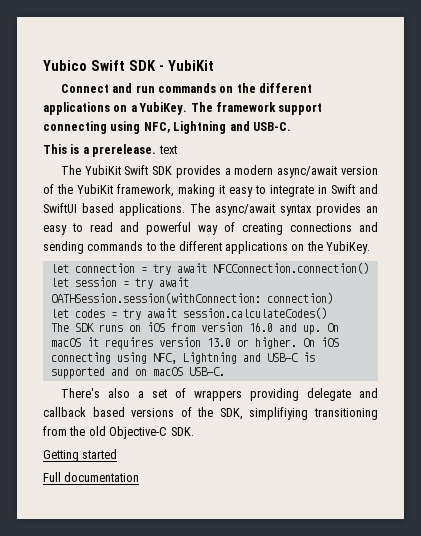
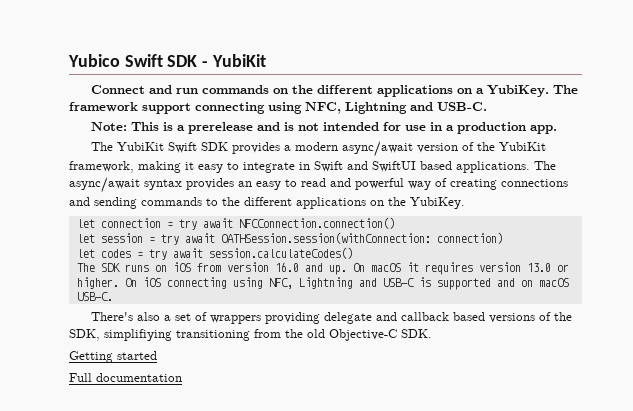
- This is a prerelease. text
+ Note: This is a prerelease and is not intended for use in a production app.

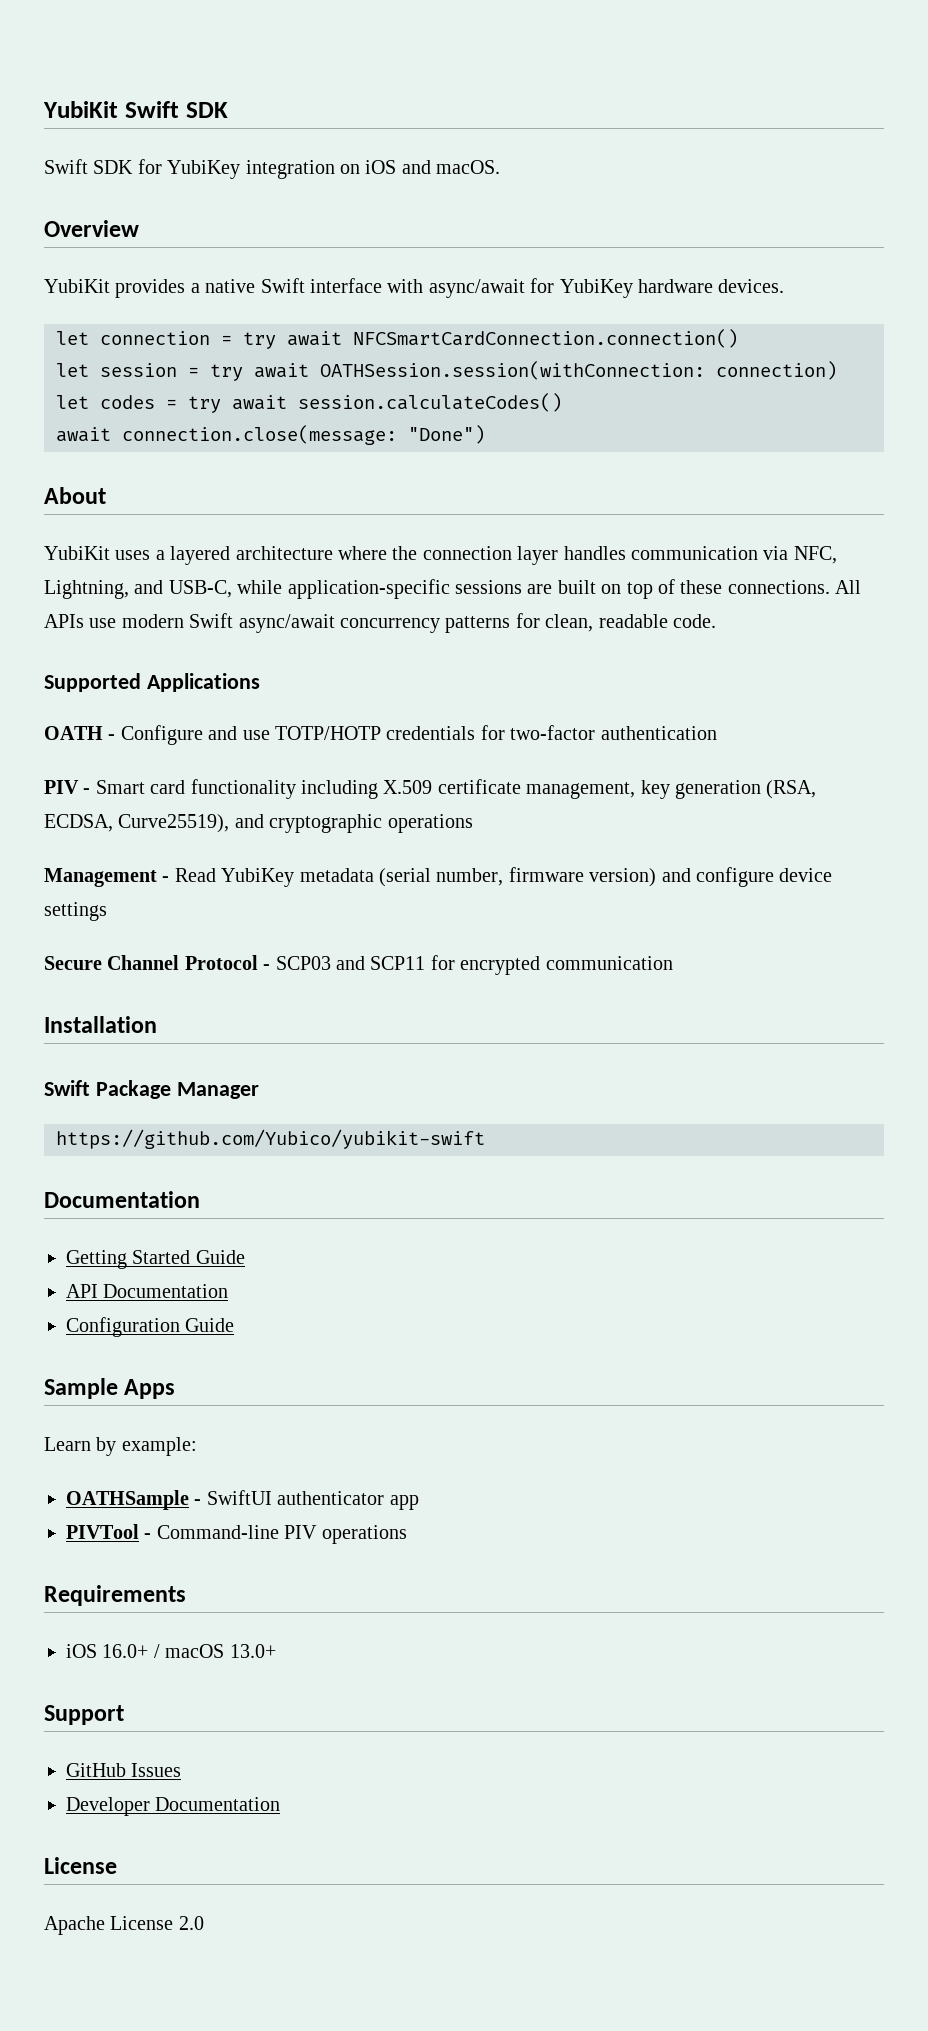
- Yubico Swift SDK - YubiKit
- Connect and run commands on the different applications on a YubiKey. The framework support connecting using NFC, Lightning and USB-C.
- Note: This is a prerelease and is not intended for use in a production app.
- The YubiKit Swift SDK provides a modern async/await version of the YubiKit framework, making it easy to integrate in Swift and SwiftUI based applications. The async/await syntax provides an easy to read and powerful way of creating connections and sending commands to the different applications on the YubiKey.
+ YubiKit Swift SDK
+ Swift SDK for YubiKey integration on iOS and macOS.
+ Overview
+ YubiKit provides a native Swift interface with async/await for YubiKey hardware devices.
- let connection = try await NFCConnection.connection()
+ let connection = try await NFCSmartCardConnection.connection()
- The SDK runs on iOS from version 16.0 and up. On macOS it requires version 13.0 or higher. On iOS connecting using NFC, Lightning and USB-C is supported and on macOS USB-C.
- There's also a set of wrappers providing delegate and callback based versions of the SDK, simplifiying transitioning from the old Objective-C SDK.
- Getting started
- Full documentation
+ await connection.close(message: "Done")
+ About
+ YubiKit uses a layered architecture where the connection layer handles communication via NFC, Lightning, and USB-C, while application-specific sessions are built on top of these connections. All APIs use modern Swift async/await concurrency patterns for clean, readable code.
+ Supported Applications
+ OATH - Configure and use TOTP/HOTP credentials for two-factor authentication
+ PIV - Smart card functionality including X.509 certificate management, key generation (RSA, ECDSA, Curve25519), and cryptographic operations
+ Management - Read YubiKey metadata (serial number, firmware version) and configure device settings
+ Secure Channel Protocol - SCP03 and SCP11 for encrypted communication
+ Installation
+ Swift Package Manager
+ https://github.com/Yubico/yubikit-swift
+ Documentation
+ Getting Started Guide
+ API Documentation
+ Configuration Guide
+ Sample Apps
+ Learn by example:
+ OATHSample - SwiftUI authenticator app
+ PIVTool - Command-line PIV operations
+ Requirements
+ iOS 16.0+ / macOS 13.0+
+ Support
+ GitHub Issues
+ Developer Documentation
+ License
+ Apache License 2.0

